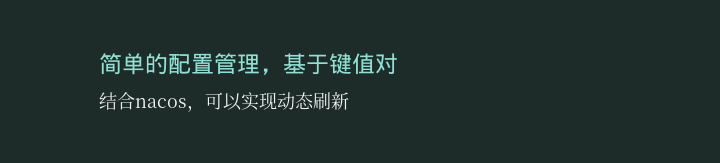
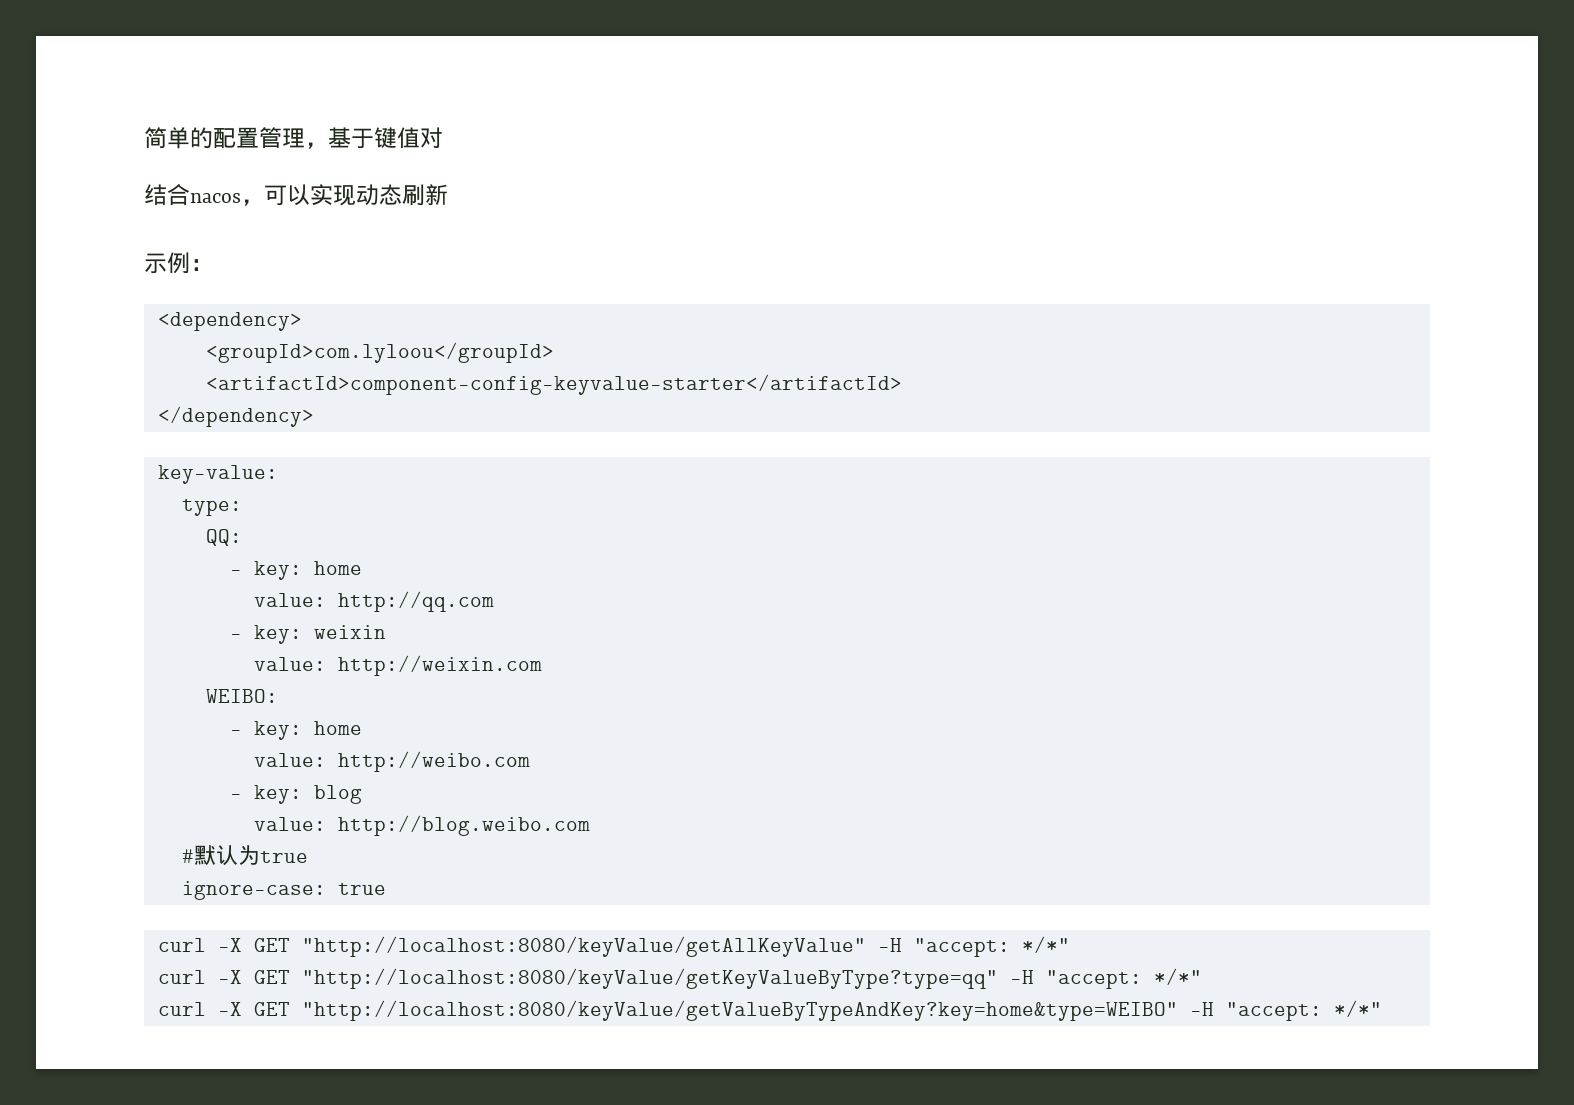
+ 示例：
+ <dependency>
+ <groupId>com.lyloou</groupId>
+ <artifactId>component-config-keyvalue-starter</artifactId>
+ </dependency>
+ key-value:
+ type:
+ QQ:
+ - key: home
+ value: http://qq.com
+ - key: weixin
+ value: http://weixin.com
+ WEIBO:
+ - key: home
+ value: http://weibo.com
+ - key: blog
+ value: http://blog.weibo.com
+ #默认为true
+ ignore-case: true
+ curl -X GET "http://localhost:8080/keyValue/getAllKeyValue" -H "accept: */*"
+ curl -X GET "http://localhost:8080/keyValue/getKeyValueByType?type=qq" -H "accept: */*"
+ curl -X GET "http://localhost:8080/keyValue/getValueByTypeAndKey?key=home&type=WEIBO" -H "accept: */*"

